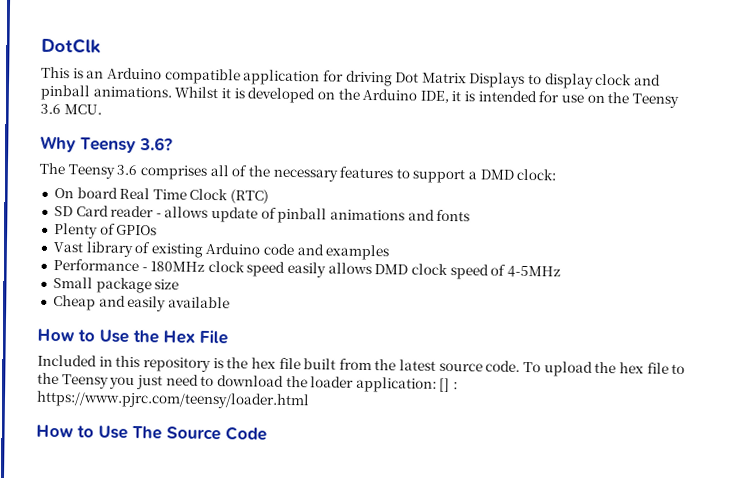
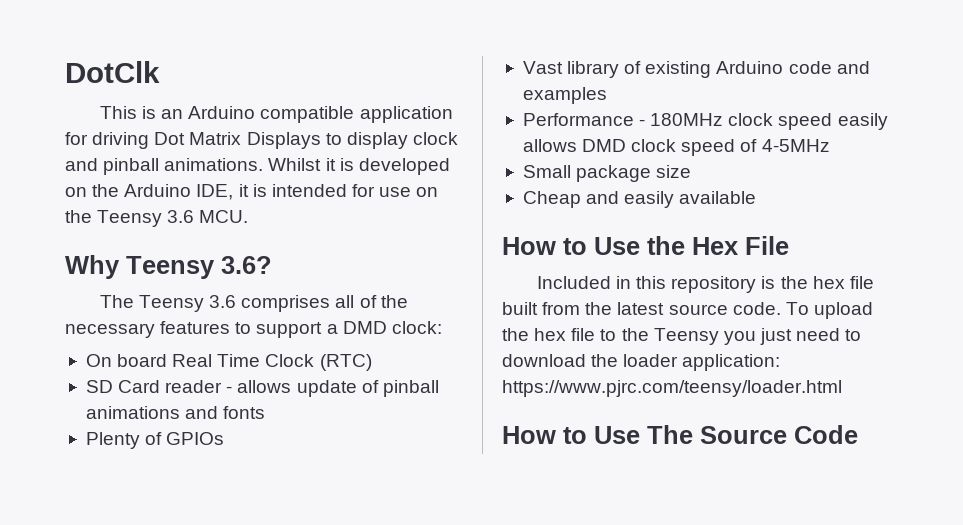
- To upload the hex file to the Teensy you just need to download the loader application: [] : https://www.pjrc.com/teensy/loader.html
+ To upload the hex file to the Teensy you just need to download the loader application: https://www.pjrc.com/teensy/loader.html

